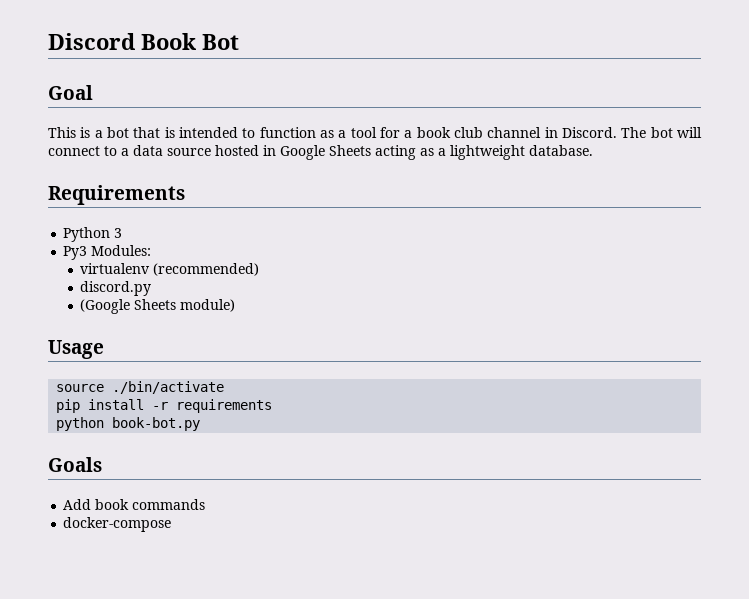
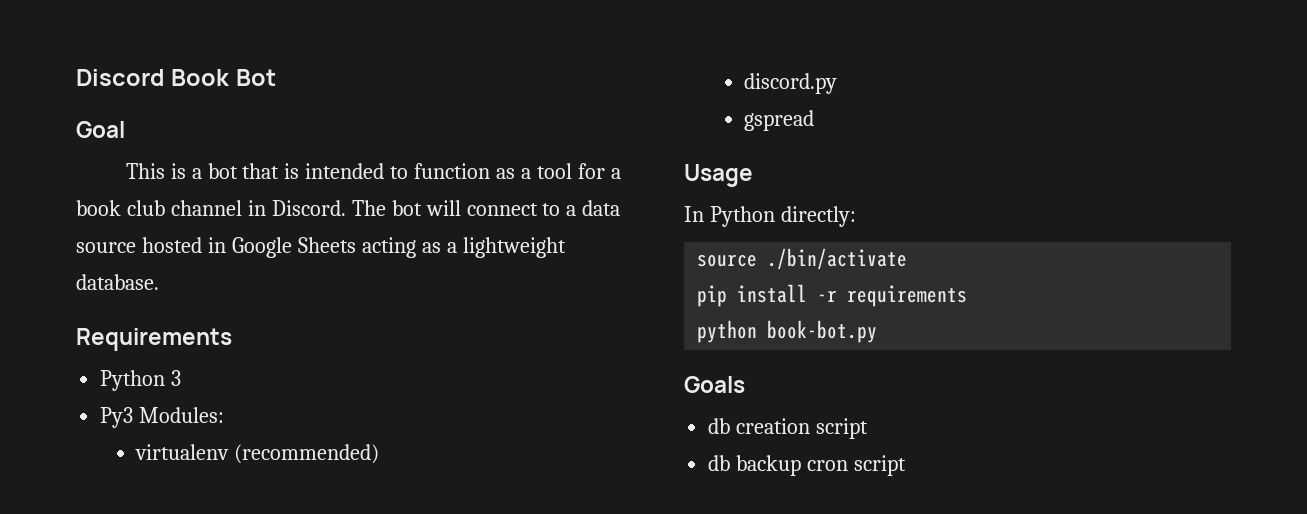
- (Google Sheets module)
+ gspread
  Usage
+ In Python directly:
- Add book commands
- docker-compose
+ db creation script
+ db backup cron script

